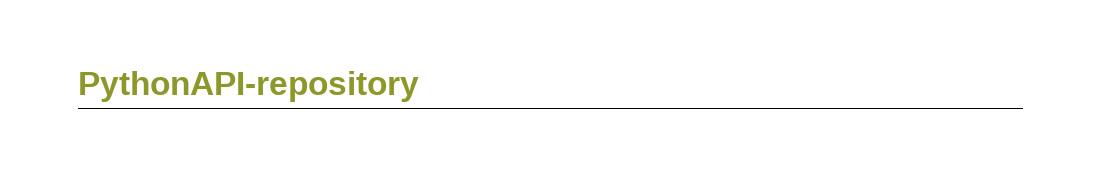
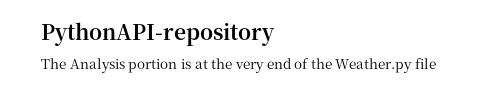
+ The Analysis portion is at the very end of the Weather.py file

